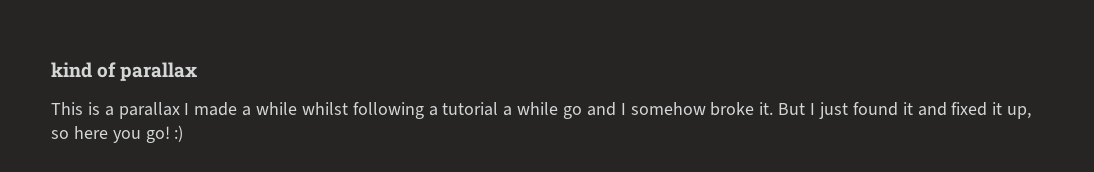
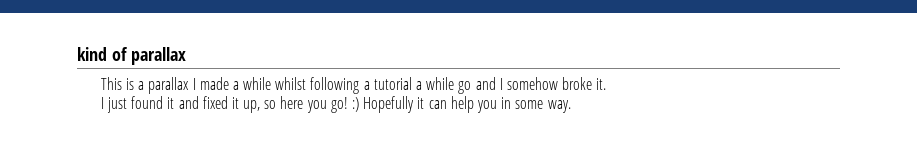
- This is a parallax I made a while whilst following a tutorial a while go and I somehow broke it. But I just found it and fixed it up, so here you go! :)
+ This is a parallax I made a while whilst following a tutorial a while go and I somehow broke it.
+ I just found it and fixed it up, so here you go! :) Hopefully it can help you in some way.

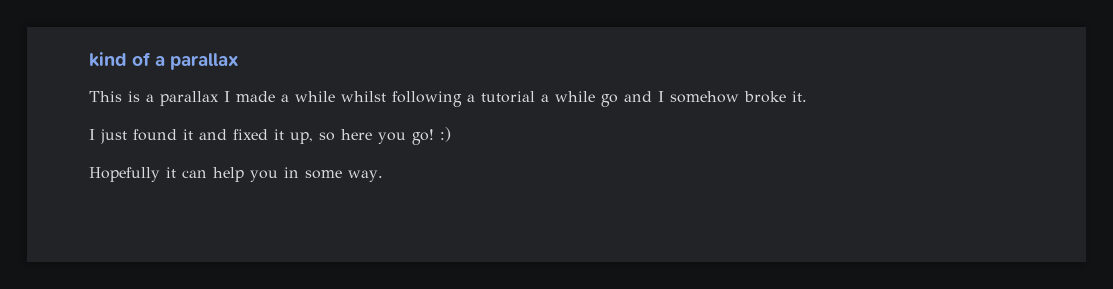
- kind of parallax
+ kind of a parallax
- I just found it and fixed it up, so here you go! :) Hopefully it can help you in some way.
+ I just found it and fixed it up, so here you go! :)
+ Hopefully it can help you in some way.

